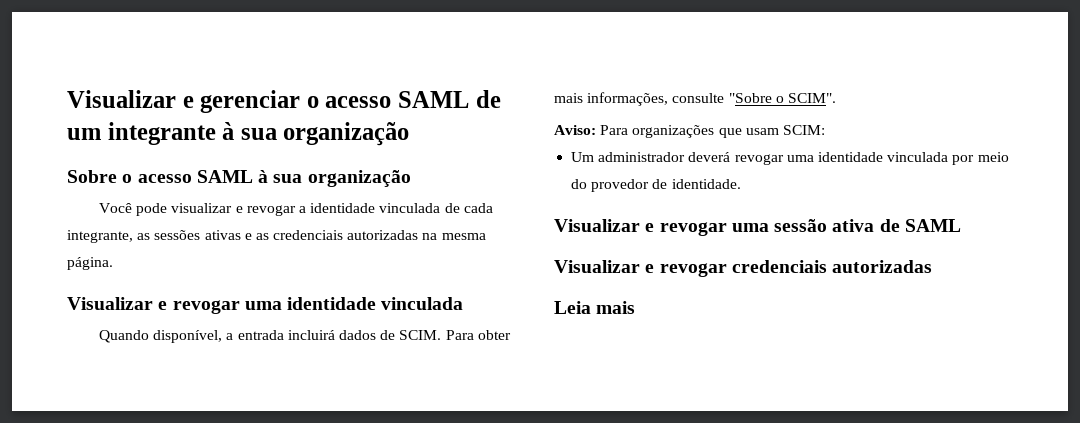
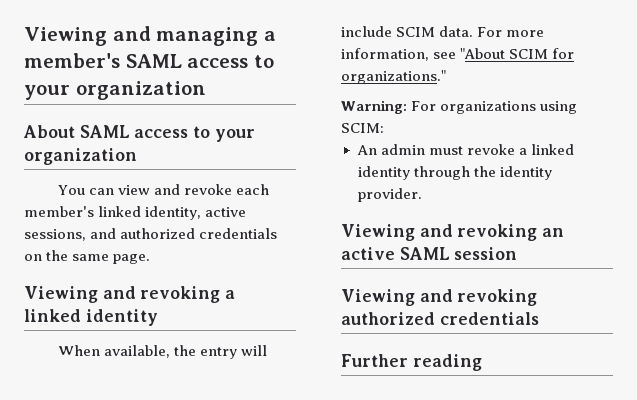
- Visualizar e gerenciar o acesso SAML de um integrante à sua organização
- Sobre o acesso SAML à sua organização
- Você pode visualizar e revogar a identidade vinculada de cada integrante, as sessões ativas e as credenciais autorizadas na mesma página.
- Visualizar e revogar uma identidade vinculada
- Quando disponível, a entrada incluirá dados de SCIM. Para obter mais informações, consulte "Sobre o SCIM".
- Aviso: Para organizações que usam SCIM:
- Um administrador deverá revogar uma identidade vinculada por meio do provedor de identidade.
- Visualizar e revogar uma sessão ativa de SAML
- Visualizar e revogar credenciais autorizadas
- Leia mais
+ Viewing and managing a member's SAML access to your organization
+ About SAML access to your organization
+ You can view and revoke each member's linked identity, active sessions, and authorized credentials on the same page.
+ Viewing and revoking a linked identity
+ When available, the entry will include SCIM data. For more information, see "About SCIM for organizations."
+ Warning: For organizations using SCIM:
+ An admin must revoke a linked identity through the identity provider.
+ Viewing and revoking an active SAML session
+ Viewing and revoking authorized credentials
+ Further reading

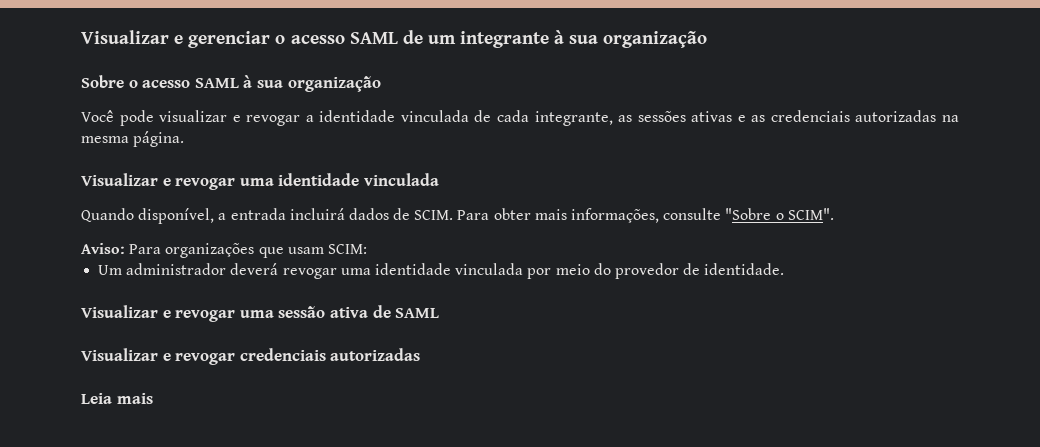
- Viewing and managing a member's SAML access to your organization
- About SAML access to your organization
- You can view and revoke each member's linked identity, active sessions, and authorized credentials on the same page.
- Viewing and revoking a linked identity
- When available, the entry will include SCIM data. For more information, see "About SCIM for organizations."
- Warning: For organizations using SCIM:
- An admin must revoke a linked identity through the identity provider.
- Viewing and revoking an active SAML session
- Viewing and revoking authorized credentials
- Further reading
+ Visualizar e gerenciar o acesso SAML de um integrante à sua organização
+ Sobre o acesso SAML à sua organização
+ Você pode visualizar e revogar a identidade vinculada de cada integrante, as sessões ativas e as credenciais autorizadas na mesma página.
+ Visualizar e revogar uma identidade vinculada
+ Quando disponível, a entrada incluirá dados de SCIM. Para obter mais informações, consulte "Sobre o SCIM".
+ Aviso: Para organizações que usam SCIM:
+ Um administrador deverá revogar uma identidade vinculada por meio do provedor de identidade.
+ Visualizar e revogar uma sessão ativa de SAML
+ Visualizar e revogar credenciais autorizadas
+ Leia mais

